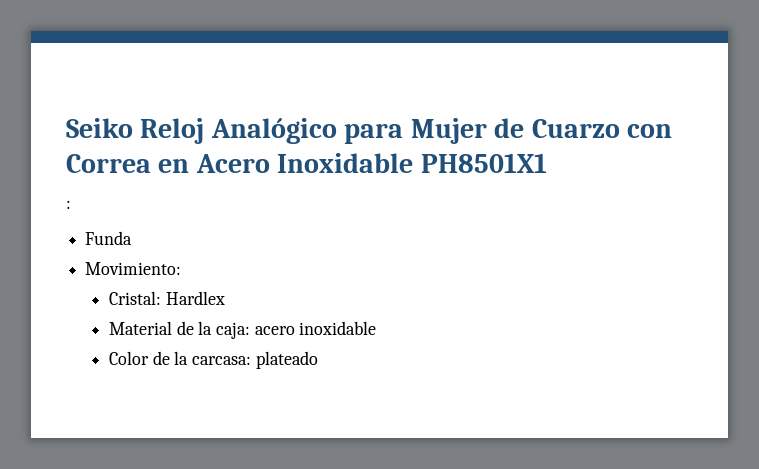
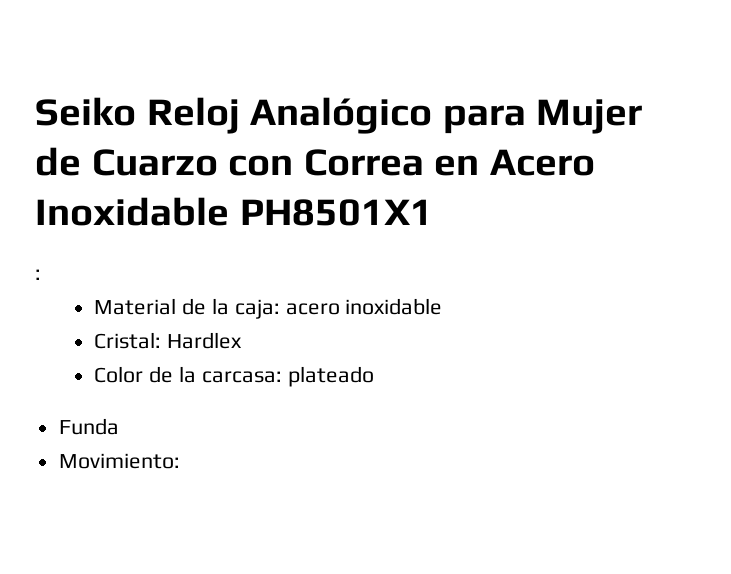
- Funda
- Movimiento:
- Cristal: Hardlex
+ Cristal: Hardlex
+ Funda
+ Movimiento:

